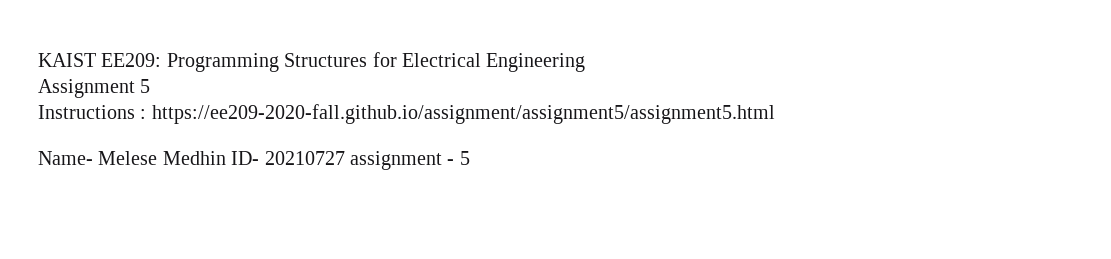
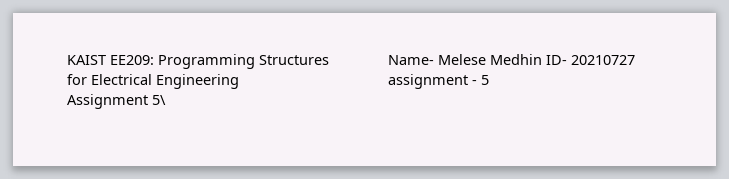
- Assignment 5
- Instructions : https://ee209-2020-fall.github.io/assignment/assignment5/assignment5.html
+ Assignment 5\

